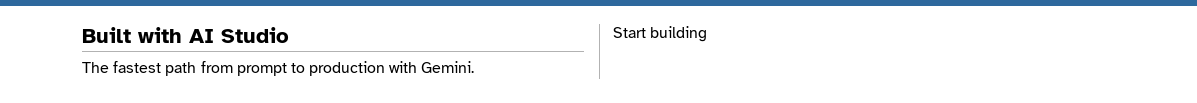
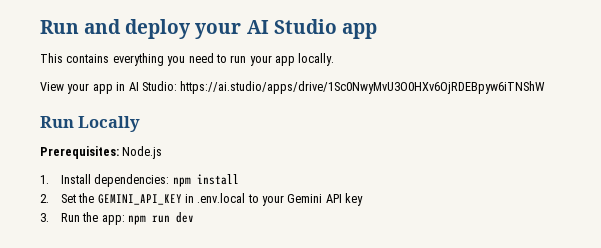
- Built with AI Studio
- The fastest path from prompt to production with Gemini.
- Start building
+ Run and deploy your AI Studio app
+ This contains everything you need to run your app locally.
+ View your app in AI Studio: https://ai.studio/apps/drive/1Sc0NwyMvU3O0HXv6OjRDEBpyw6iTNShW
+ Run Locally
+ Prerequisites: Node.js
+ 1. Install dependencies: npm install
+ 2. Set the GEMINI_API_KEY in .env.local to your Gemini API key
+ 3. Run the app: npm run dev

